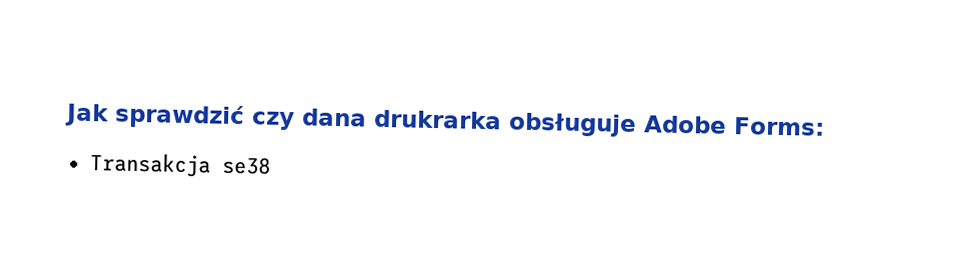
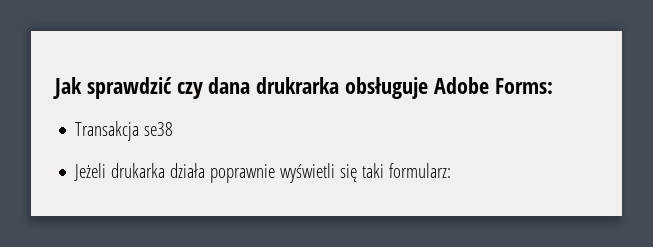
+ Jeżeli drukarka działa poprawnie wyświetli się taki formularz:

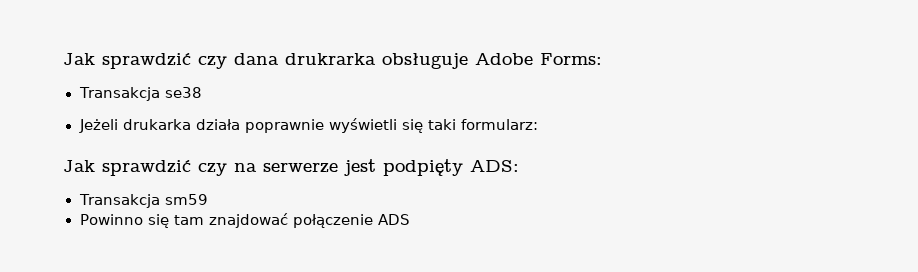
+ Jak sprawdzić czy na serwerze jest podpięty ADS:
+ Transakcja sm59
+ Powinno się tam znajdować połączenie ADS

